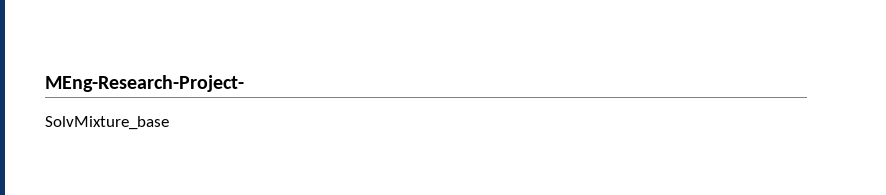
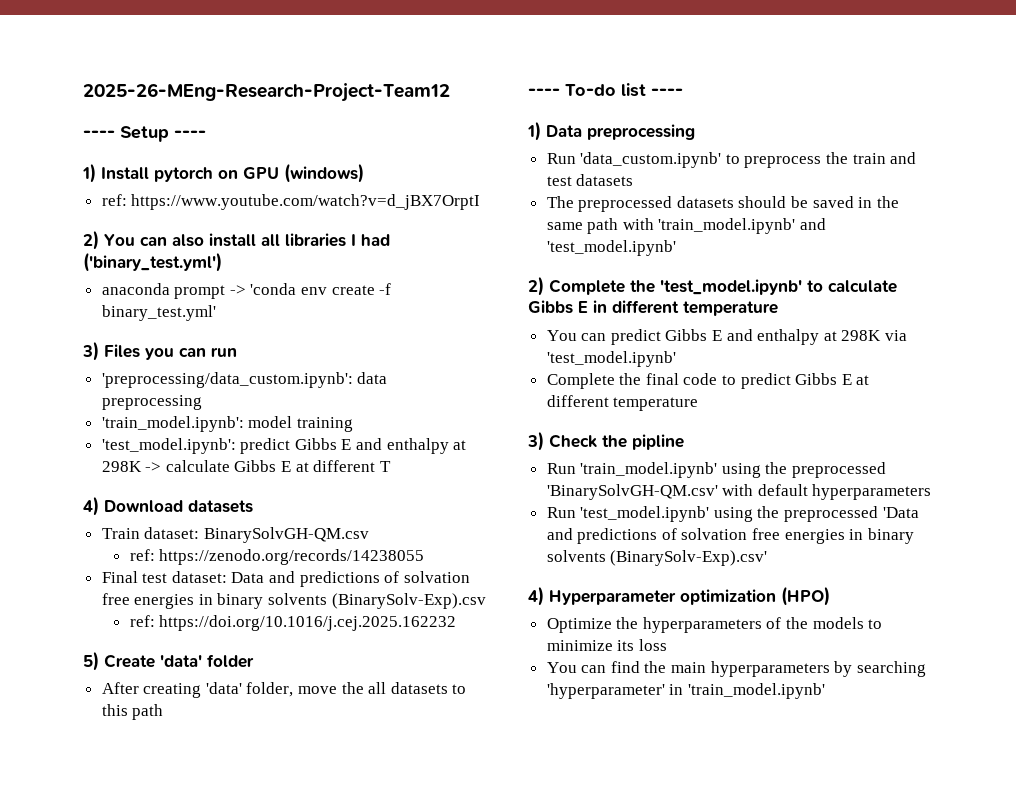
- MEng-Research-Project-
- SolvMixture_base
+ 2025-26-MEng-Research-Project-Team12
+ ---- Setup ----
+ 1) Install pytorch on GPU (windows)
+ ref: https://www.youtube.com/watch?v=d_jBX7OrptI
+ 2) You can also install all libraries I had ('binary_test.yml')
+ anaconda prompt -> 'conda env create -f binary_test.yml'
+ 3) Files you can run
+ 'preprocessing/data_custom.ipynb': data preprocessing
+ 'train_model.ipynb': model training
+ 'test_model.ipynb': predict Gibbs E and enthalpy at 298K -> calculate Gibbs E at different T
+ 4) Download datasets
+ Train dataset: BinarySolvGH-QM.csv
+ ref: https://zenodo.org/records/14238055
+ Final test dataset: Data and predictions of solvation free energies in binary solvents (BinarySolv-Exp).csv
+ ref: https://doi.org/10.1016/j.cej.2025.162232
+ 5) Create 'data' folder
+ After creating 'data' folder, move the all datasets to this path
+ ---- To-do list ----
+ 1) Data preprocessing
+ Run 'data_custom.ipynb' to preprocess the train and test datasets
+ The preprocessed datasets should be saved in the same path with 'train_model.ipynb' and 'test_model.ipynb'
+ 2) Complete the 'test_model.ipynb' to calculate Gibbs E in different temperature
+ You can predict Gibbs E and enthalpy at 298K via 'test_model.ipynb'
+ Complete the final code to predict Gibbs E at different temperature
+ 3) Check the pipline
+ Run 'train_model.ipynb' using the preprocessed 'BinarySolvGH-QM.csv' with default hyperparameters
+ Run 'test_model.ipynb' using the preprocessed 'Data and predictions of solvation free energies in binary solvents (BinarySolv-Exp).csv'
+ 4) Hyperparameter optimization (HPO)
+ Optimize the hyperparameters of the models to minimize its loss
+ You can find the main hyperparameters by searching 'hyperparameter' in 'train_model.ipynb'

